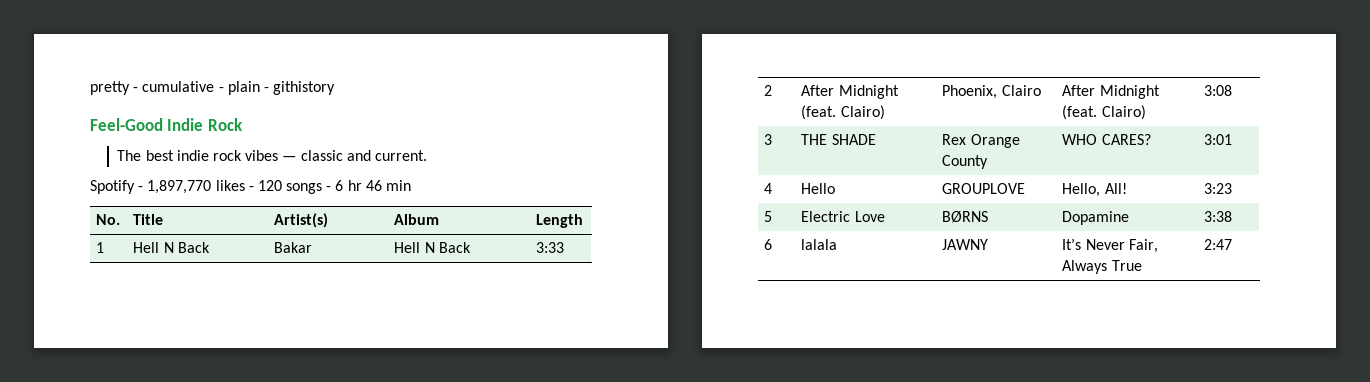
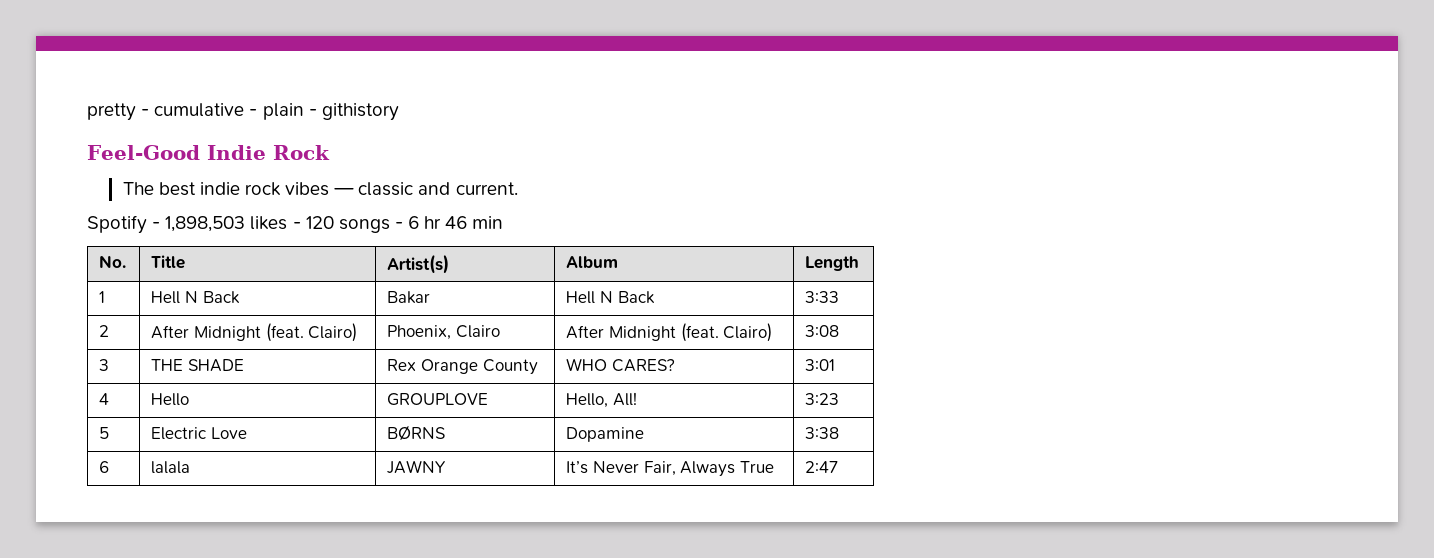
- Spotify - 1,897,770 likes - 120 songs - 6 hr 46 min
+ Spotify - 1,898,503 likes - 120 songs - 6 hr 46 min

